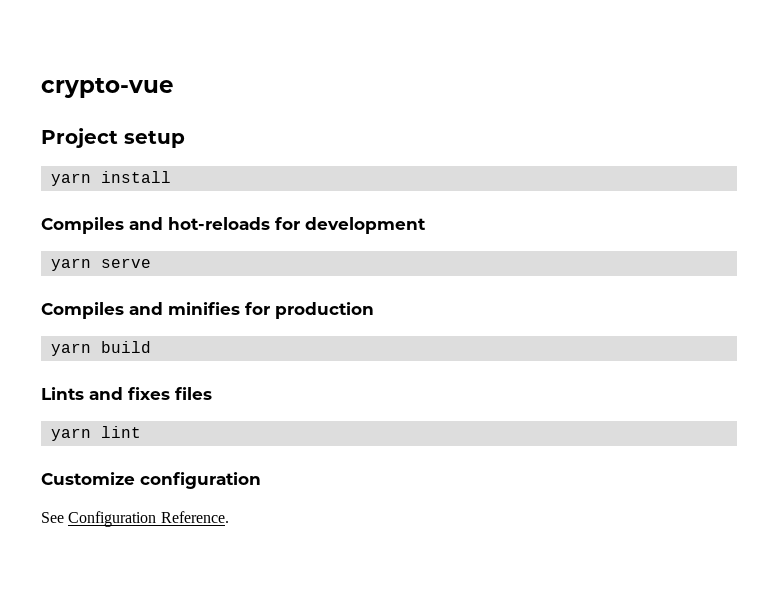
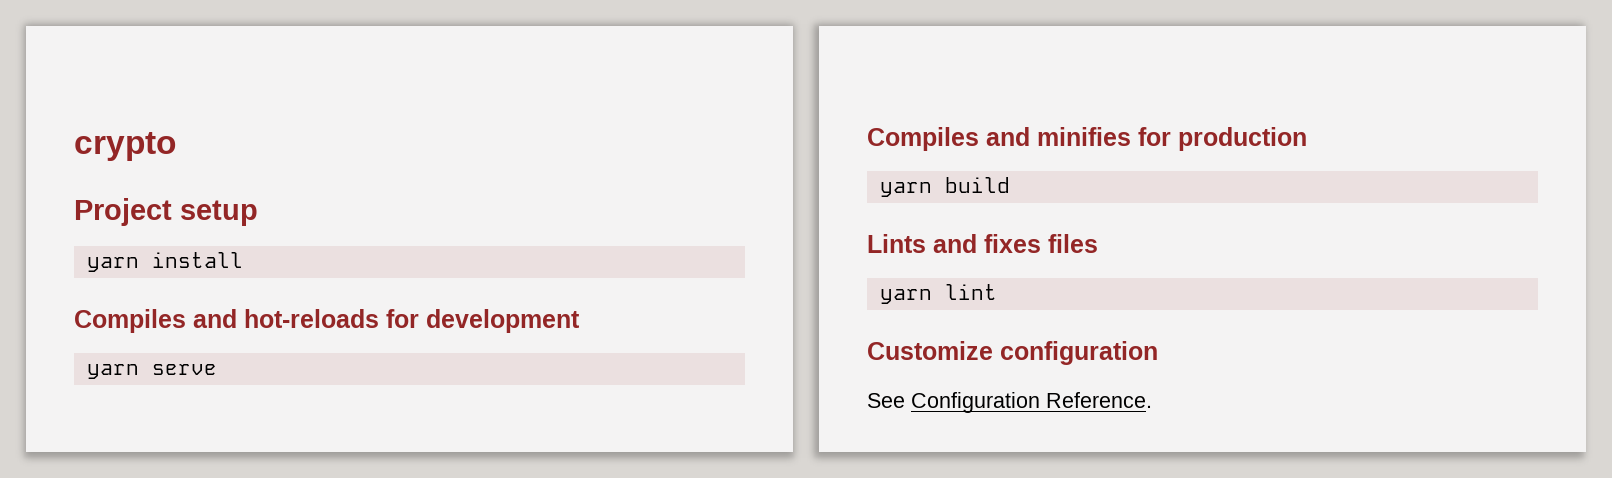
- crypto-vue
+ crypto

